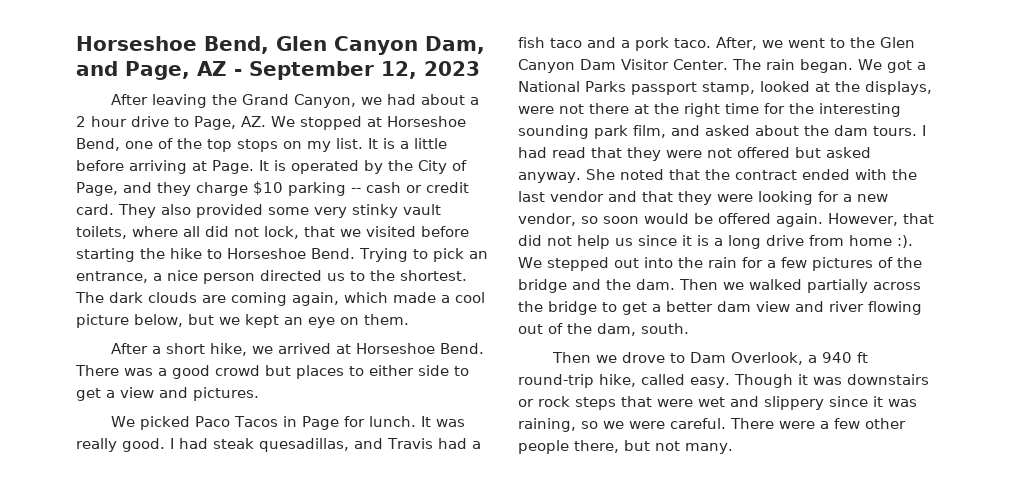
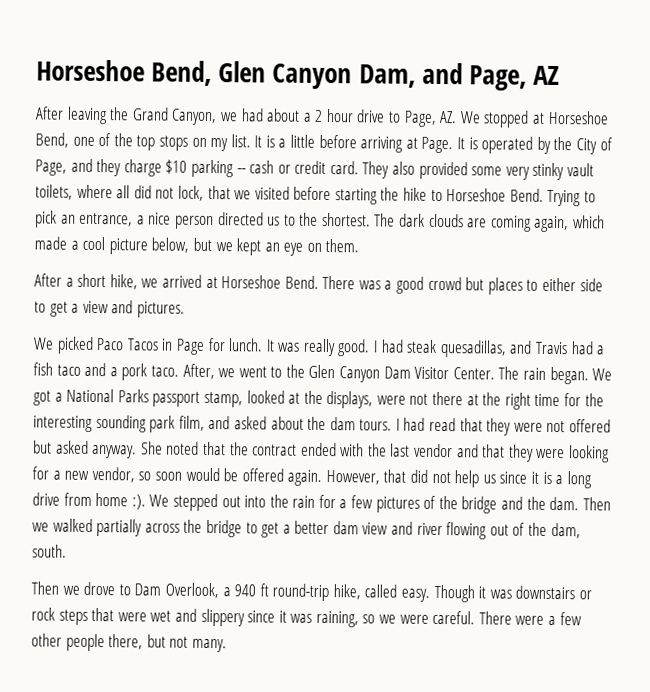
- Horseshoe Bend, Glen Canyon Dam, and Page, AZ - September 12, 2023
+ Horseshoe Bend, Glen Canyon Dam, and Page, AZ

